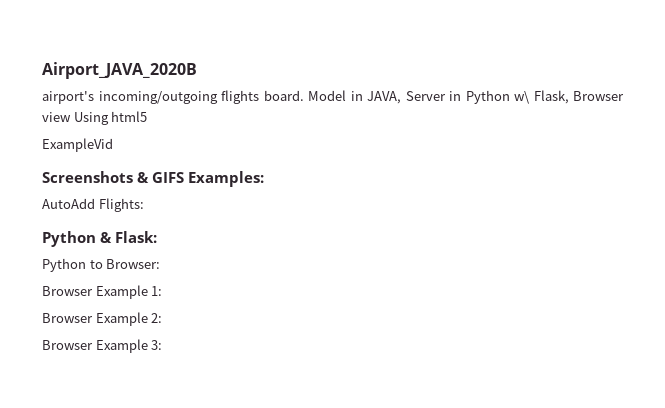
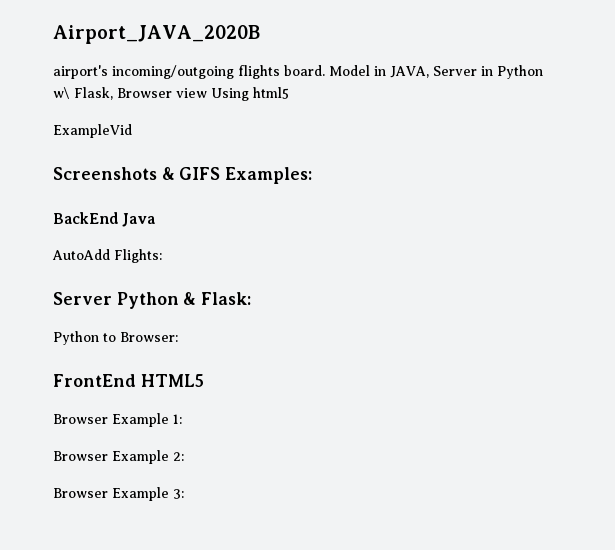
+ BackEnd Java
- Python & Flask:
+ Server Python & Flask:
+ FrontEnd HTML5

